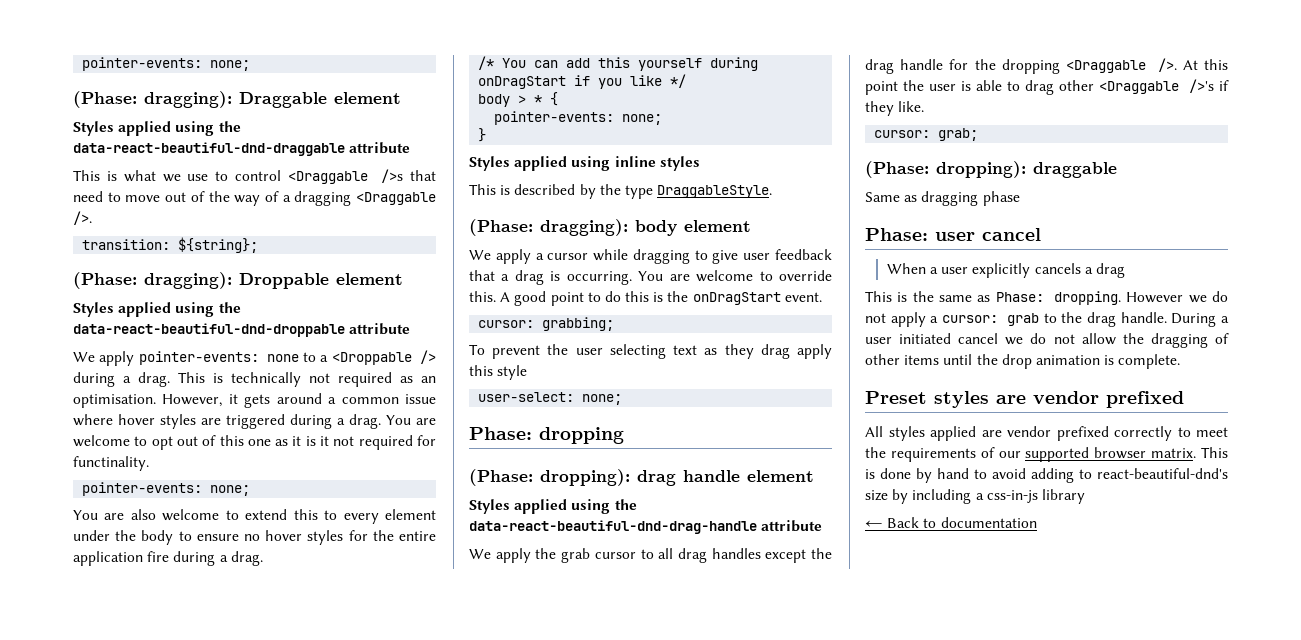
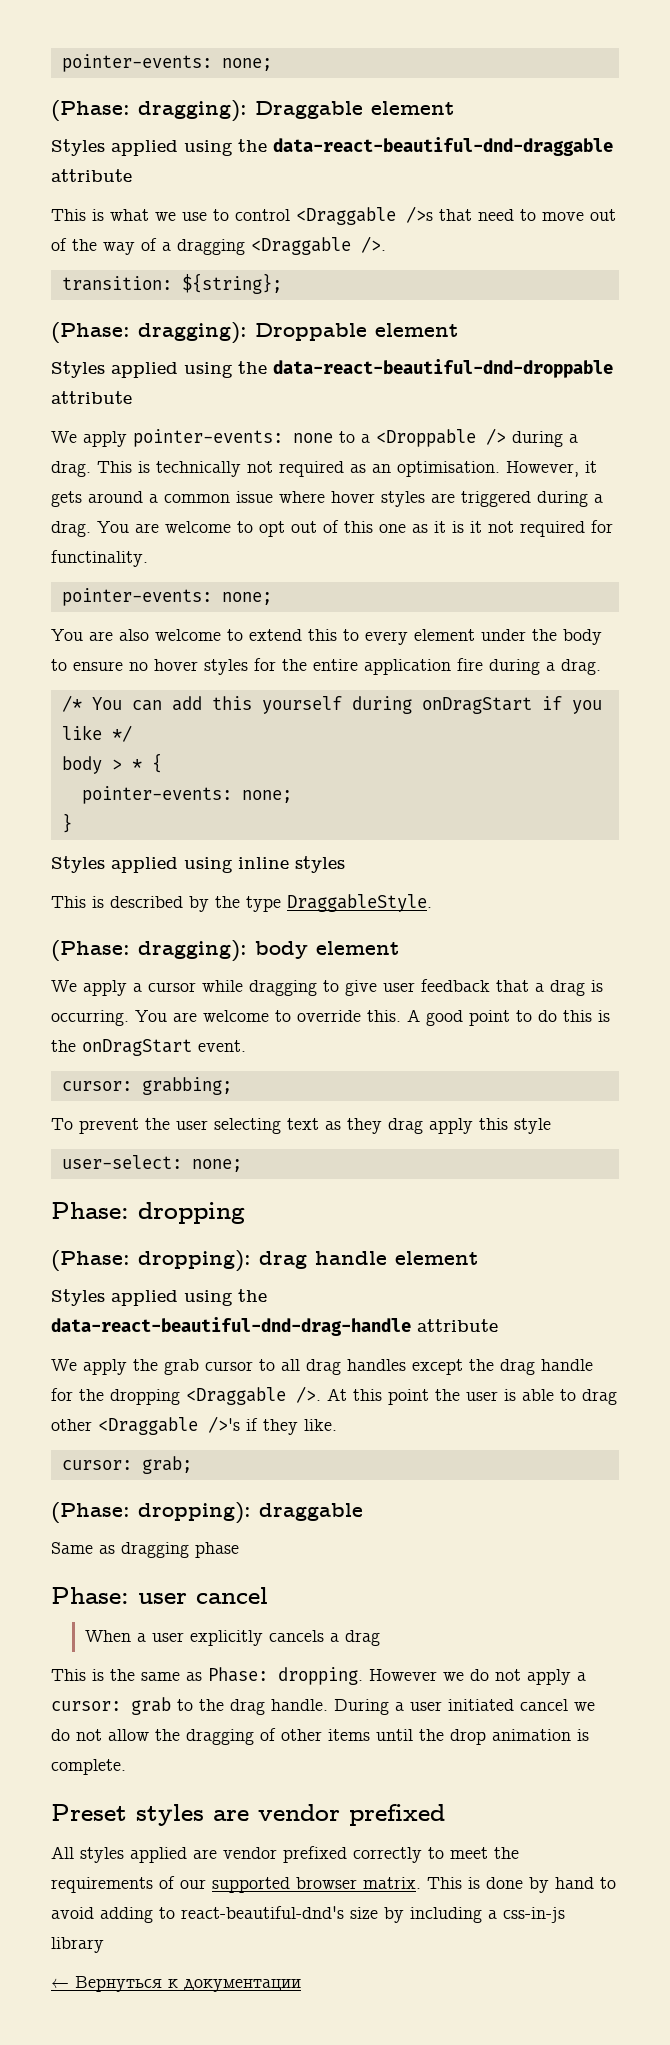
- ← Back to documentation
+ ← Вернуться к документации

